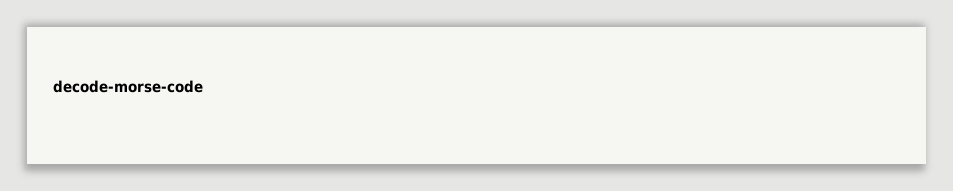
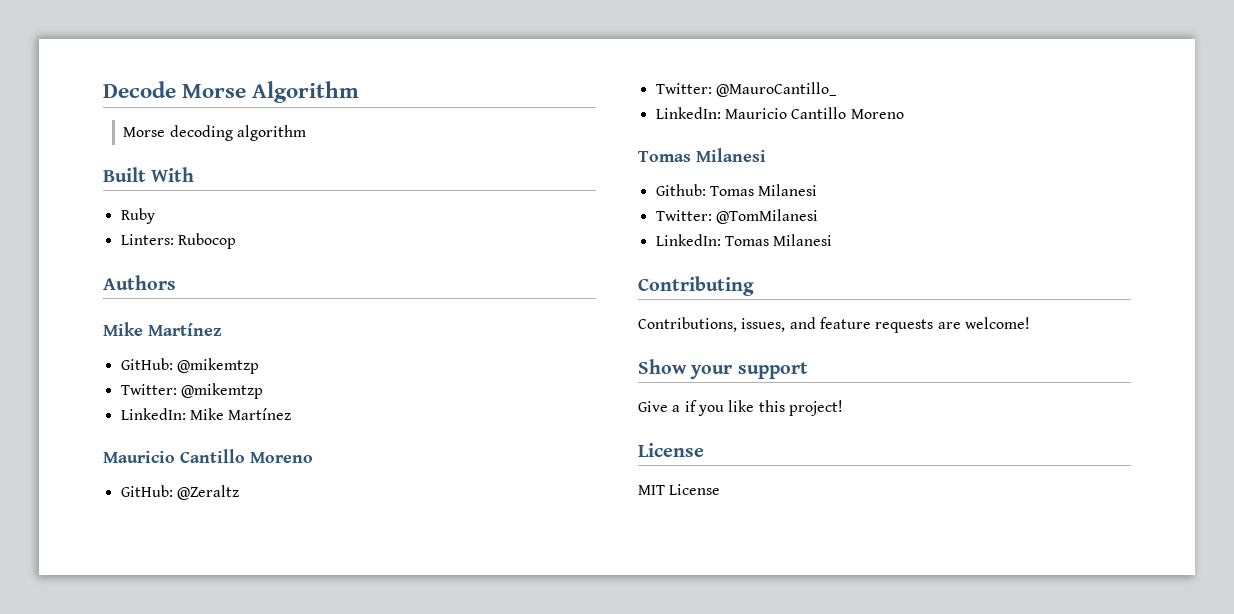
- decode-morse-code
+ Decode Morse Algorithm
+ Morse decoding algorithm
+ Built With
+ Ruby
+ Linters: Rubocop
+ Authors
+ Mike Martínez
+ GitHub: @mikemtzp
+ Twitter: @mikemtzp
+ LinkedIn: Mike Martínez
+ Mauricio Cantillo Moreno
+ GitHub: @Zeraltz
+ Twitter: @MauroCantillo_
+ LinkedIn: Mauricio Cantillo Moreno
+ Tomas Milanesi
+ Github: Tomas Milanesi
+ Twitter: @TomMilanesi
+ LinkedIn: Tomas Milanesi
+ Contributing
+ Contributions, issues, and feature requests are welcome!
+ Show your support
+ Give a if you like this project!
+ License
+ MIT License

